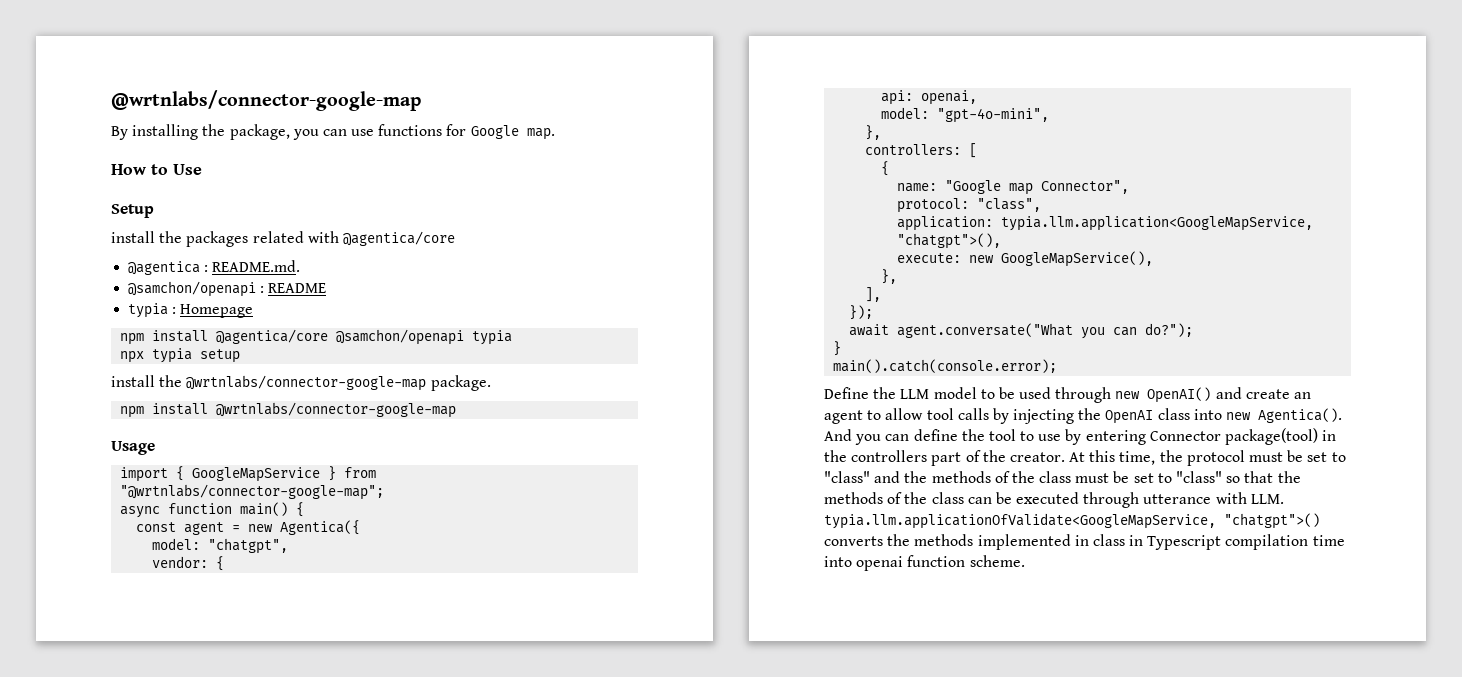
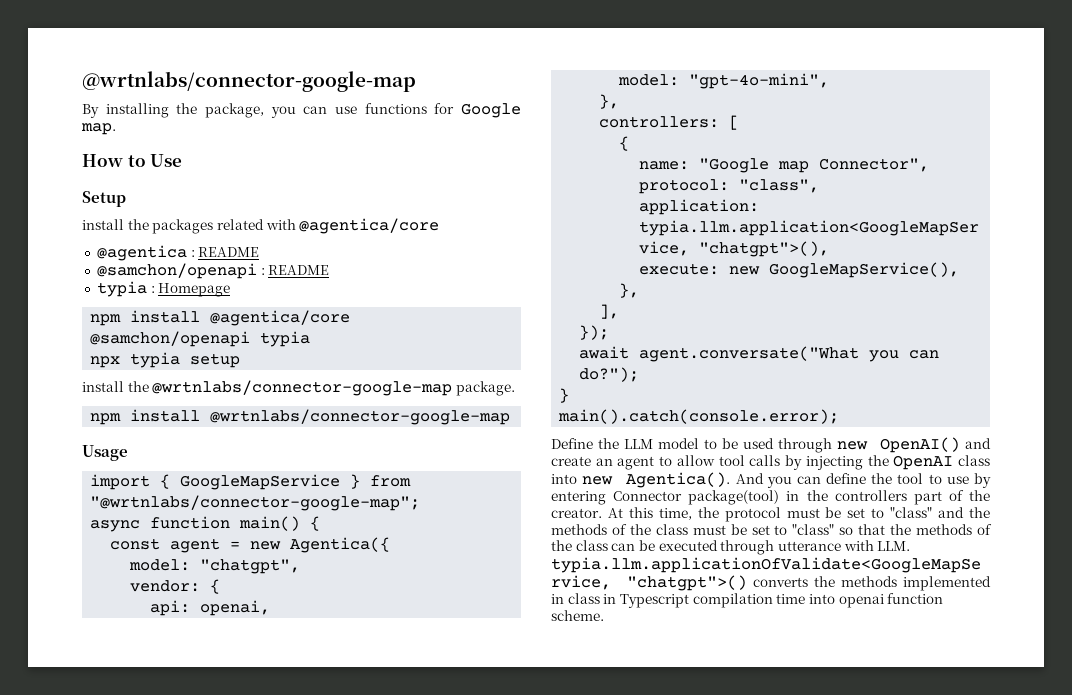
- @agentica : README.md.
+ @agentica : README

